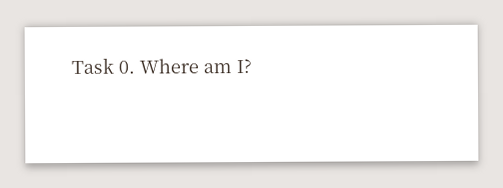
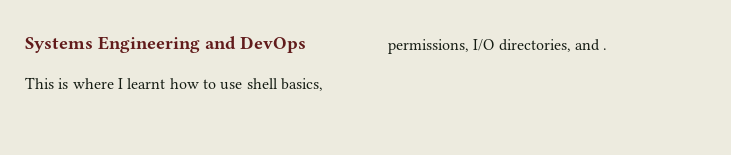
- Task 0. Where am I?
+ Systems Engineering and DevOps
+ This is where I learnt how to use shell basics, permissions, I/O directories, and .

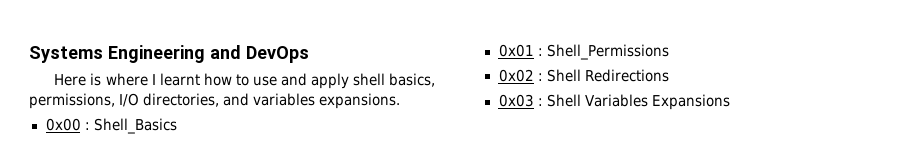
- This is where I learnt how to use shell basics, permissions, I/O directories, and .
+ Here is where I learnt how to use and apply shell basics, permissions, I/O directories, and variables expansions.
+ 0x00 : Shell_Basics
+ 0x01 : Shell_Permissions
+ 0x02 : Shell Redirections
+ 0x03 : Shell Variables Expansions

